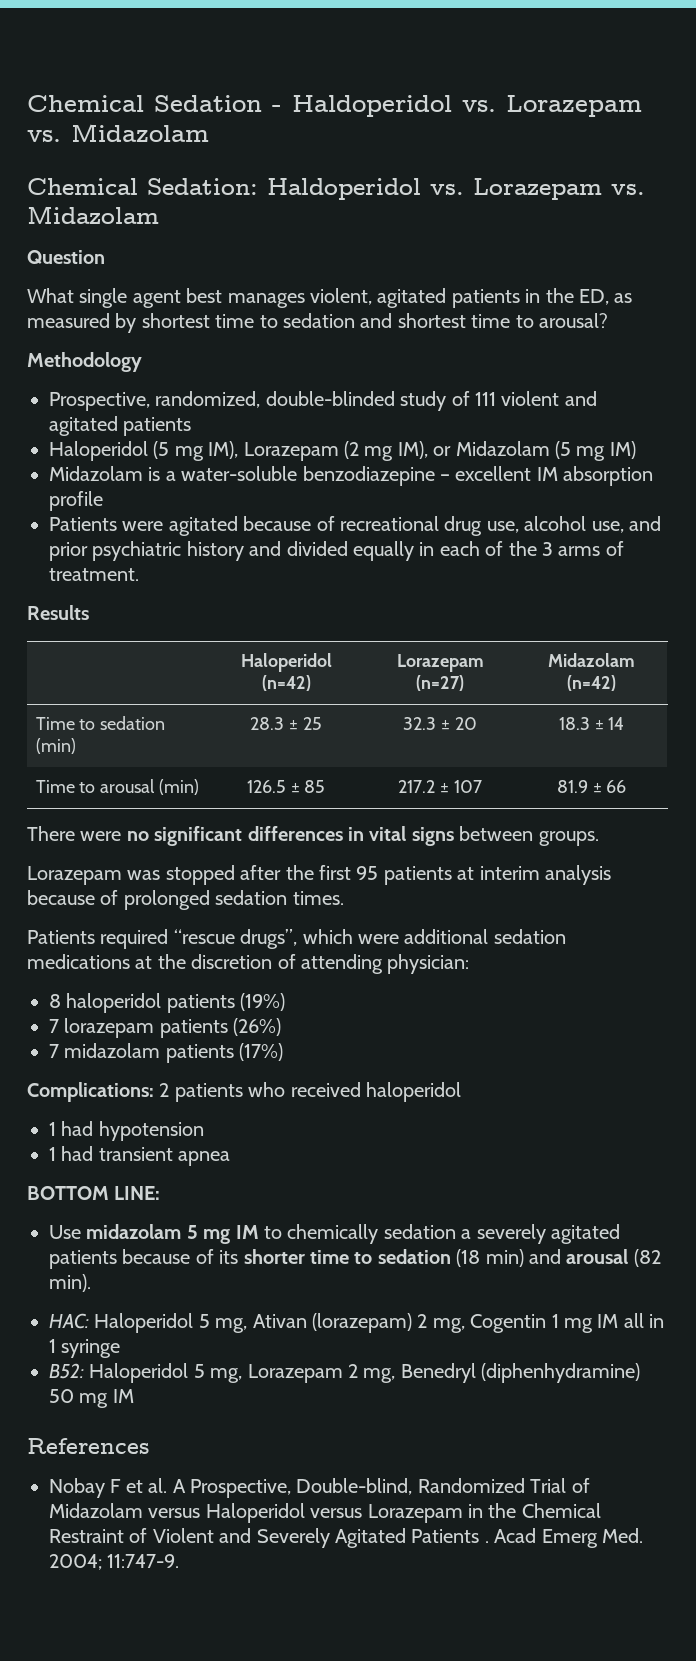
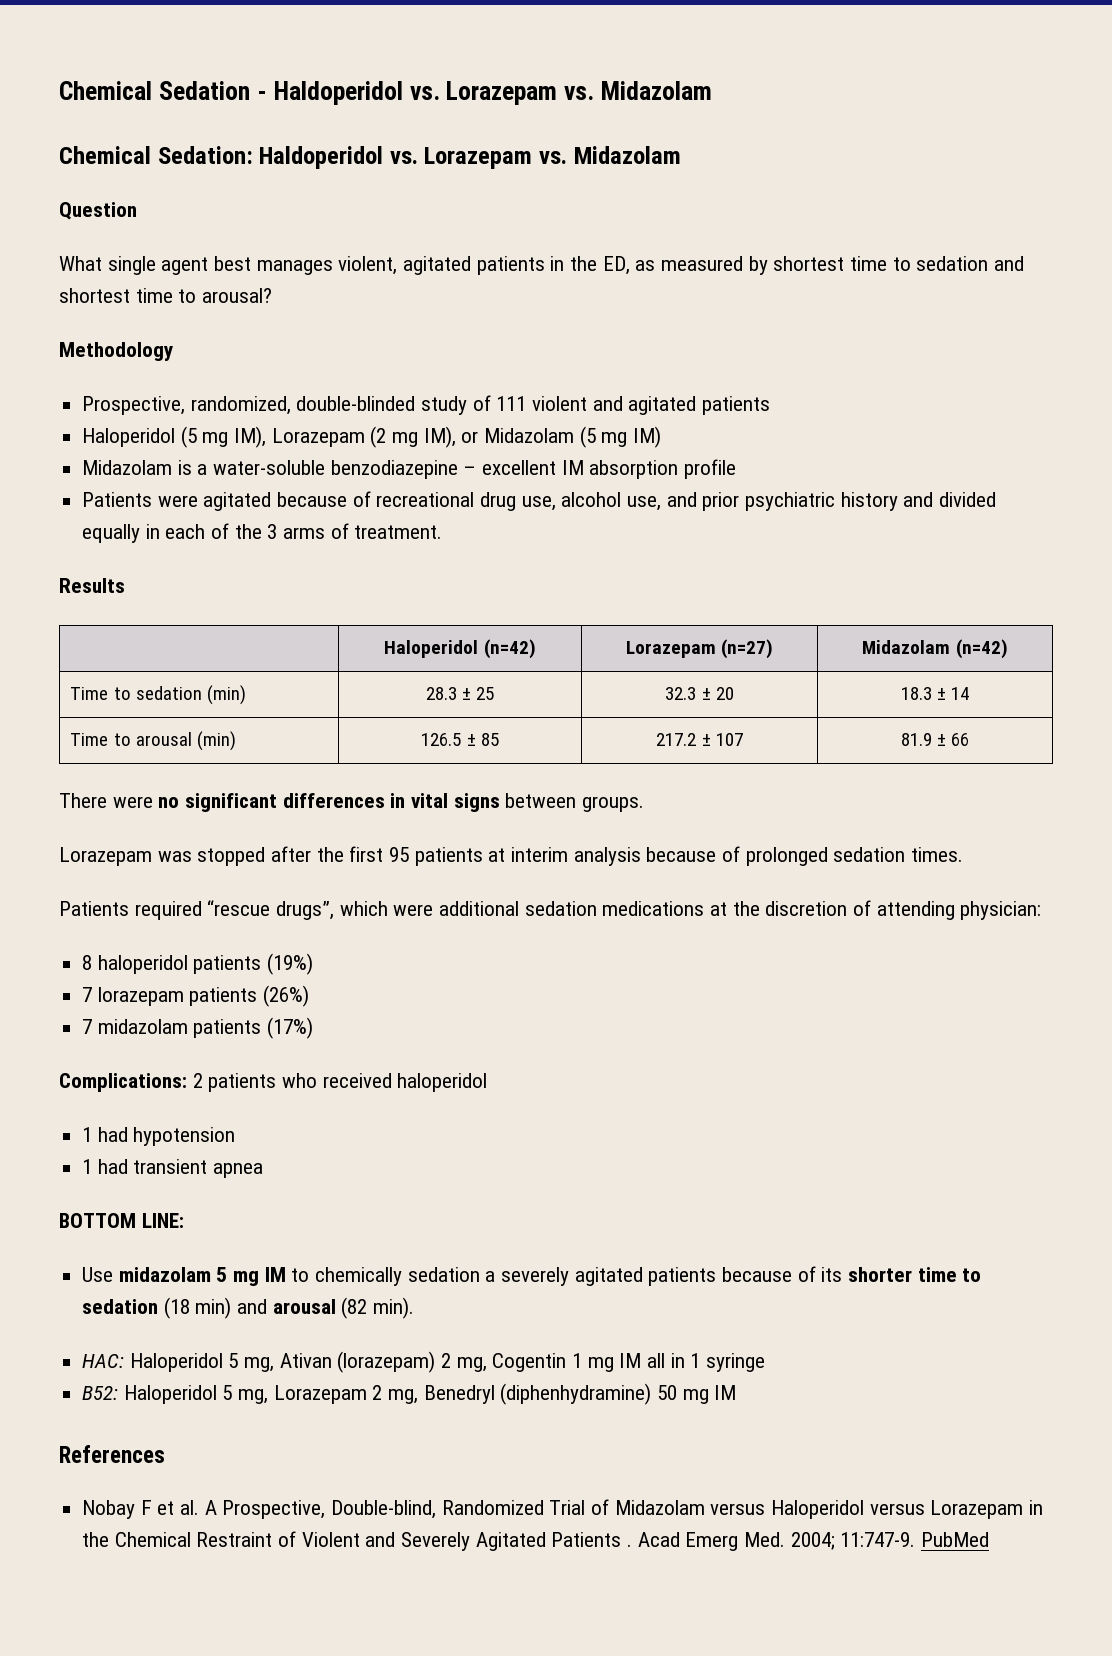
+ PubMed

